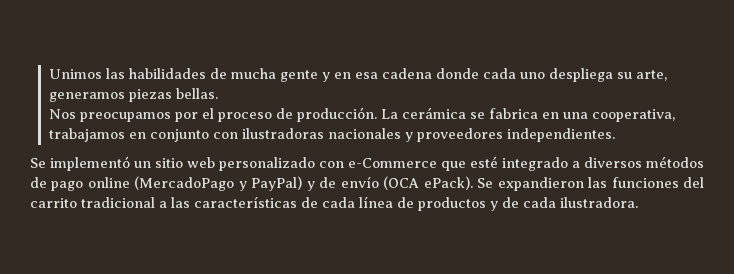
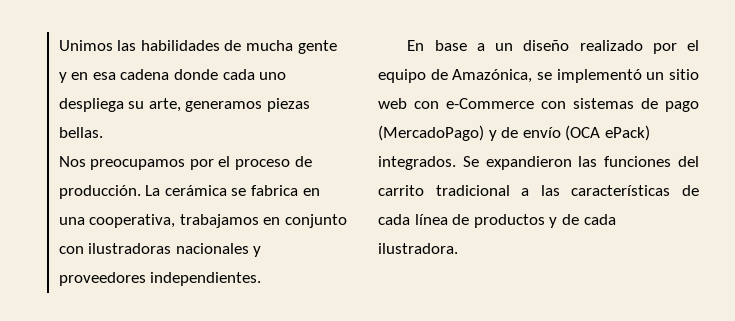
- Se implementó un sitio web personalizado con e-Commerce que esté integrado a diversos métodos de pago online (MercadoPago y PayPal) y de envío (OCA ePack).
+ En base a un diseño realizado por el equipo de Amazónica, se implementó un sitio web con e-Commerce con sistemas de pago (MercadoPago) y de envío (OCA ePack) integrados.

